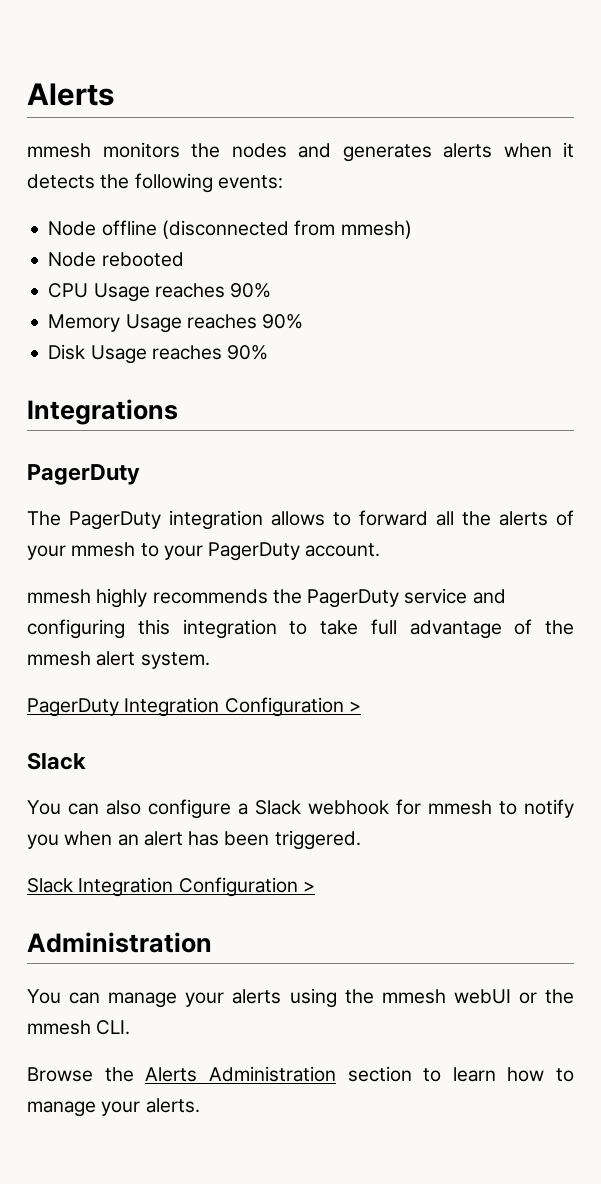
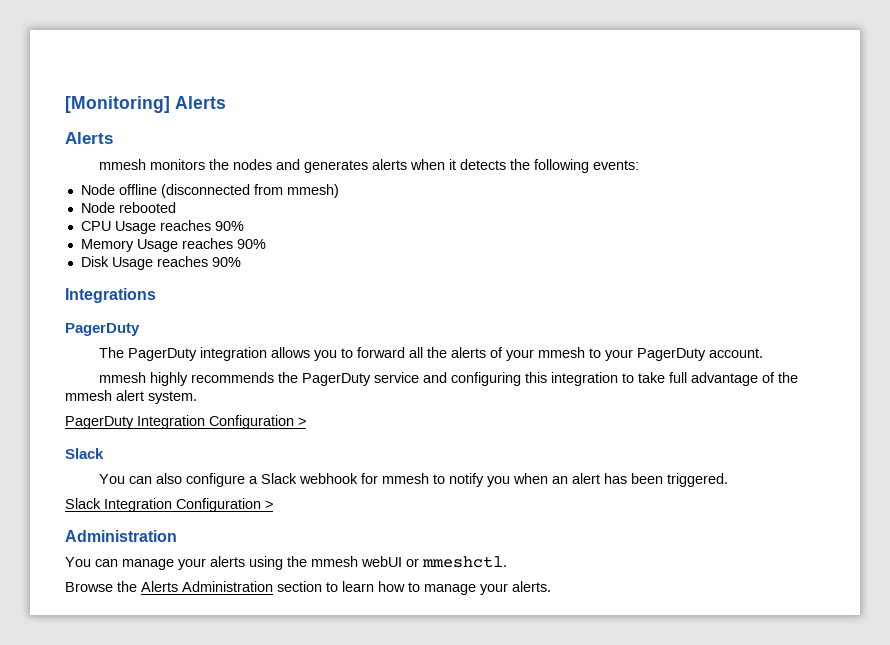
+ [Monitoring] Alerts
- The PagerDuty integration allows to forward all the alerts of your mmesh to your PagerDuty account.
+ The PagerDuty integration allows you to forward all the alerts of your mmesh to your PagerDuty account.
- You can manage your alerts using the mmesh webUI or the mmesh CLI.
+ You can manage your alerts using the mmesh webUI or mmeshctl.

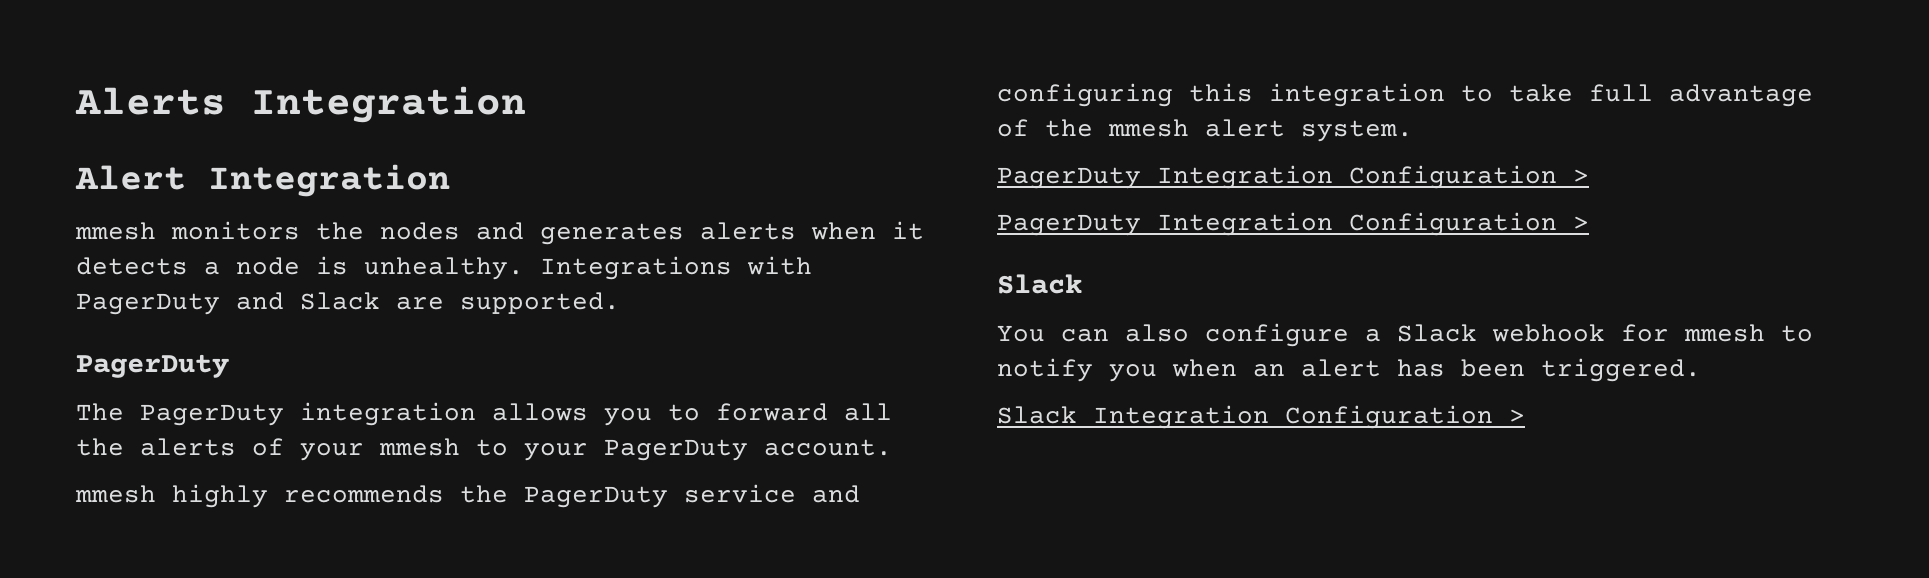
- [Monitoring] Alerts
- Alerts
+ Alerts Integration
+ Alert Integration
- mmesh monitors the nodes and generates alerts when it detects the following events:
- Node offline (disconnected from mmesh)
- Node rebooted
- CPU Usage reaches 90%
- Memory Usage reaches 90%
- Disk Usage reaches 90%
- Integrations
+ mmesh monitors the nodes and generates alerts when it detects a node is unhealthy. Integrations with PagerDuty and Slack are supported.
  mmesh highly recommends the PagerDuty service and configuring this integration to take full advantage of the mmesh alert system.
+ PagerDuty Integration Configuration >
  Slack Integration Configuration >
- Administration
- You can manage your alerts using the mmesh webUI or mmeshctl.
- Browse the Alerts Administration section to learn how to manage your alerts.

